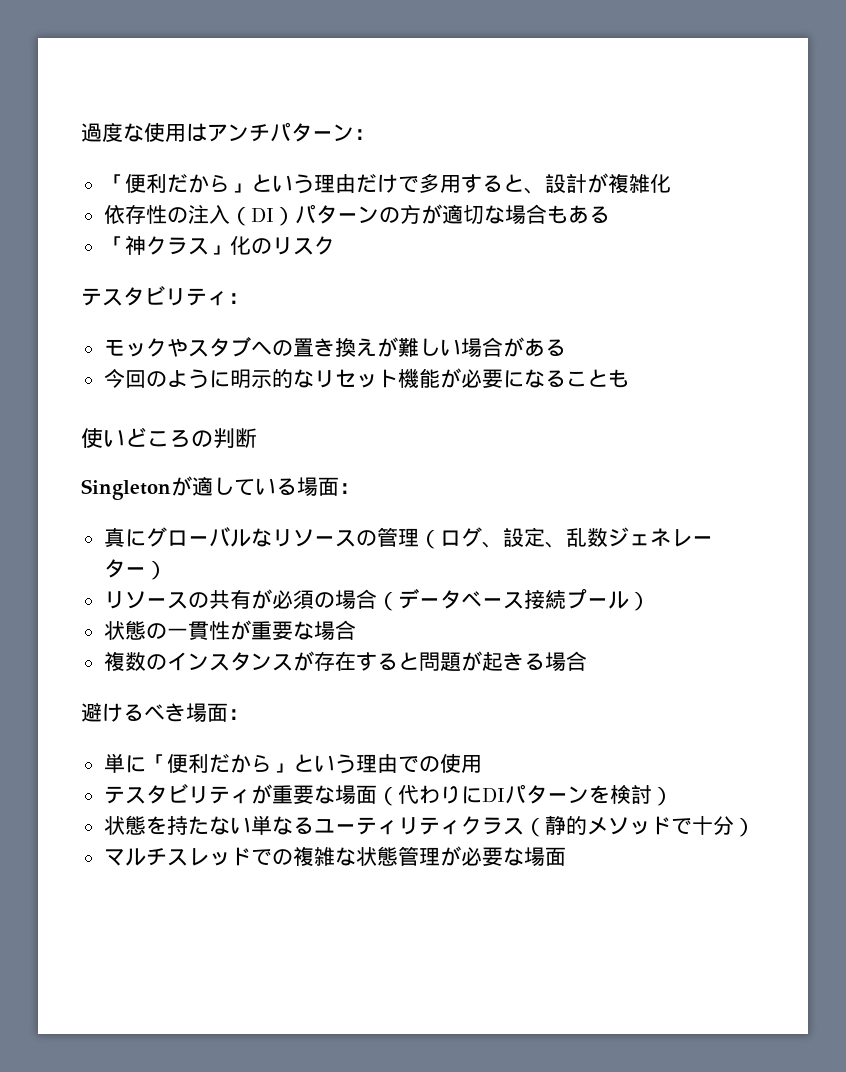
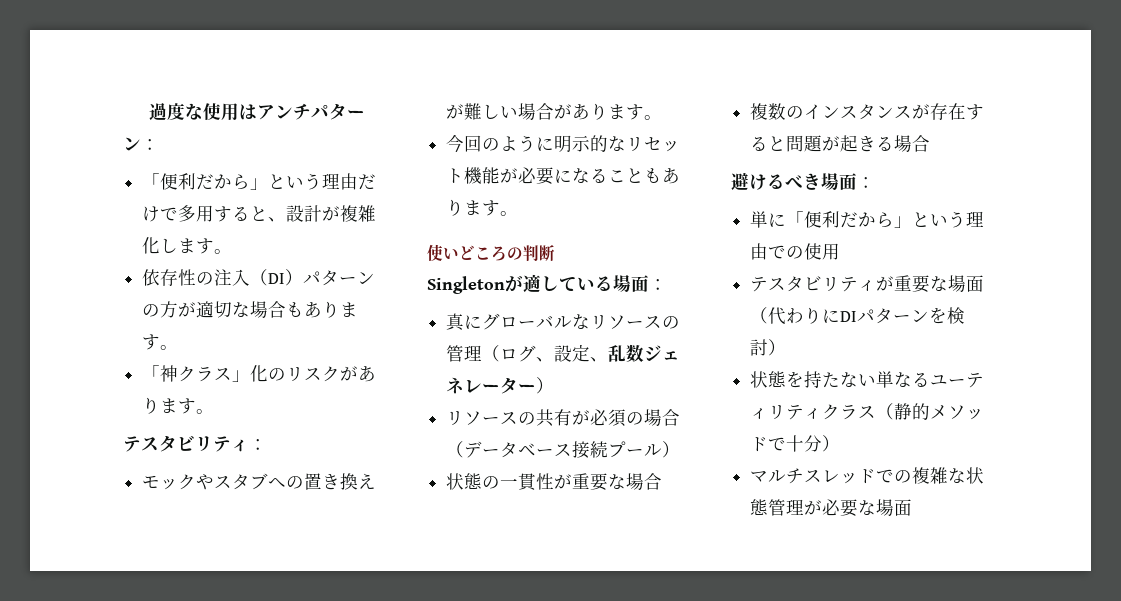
- 「便利だから」という理由だけで多用すると、設計が複雑化
+ 「便利だから」という理由だけで多用すると、設計が複雑化します。
- 依存性の注入（DI）パターンの方が適切な場合もある
+ 依存性の注入（DI）パターンの方が適切な場合もあります。
- 「神クラス」化のリスク
+ 「神クラス」化のリスクがあります。
- モックやスタブへの置き換えが難しい場合がある
+ モックやスタブへの置き換えが難しい場合があります。
- 今回のように明示的なリセット機能が必要になることも
+ 今回のように明示的なリセット機能が必要になることもあります。

